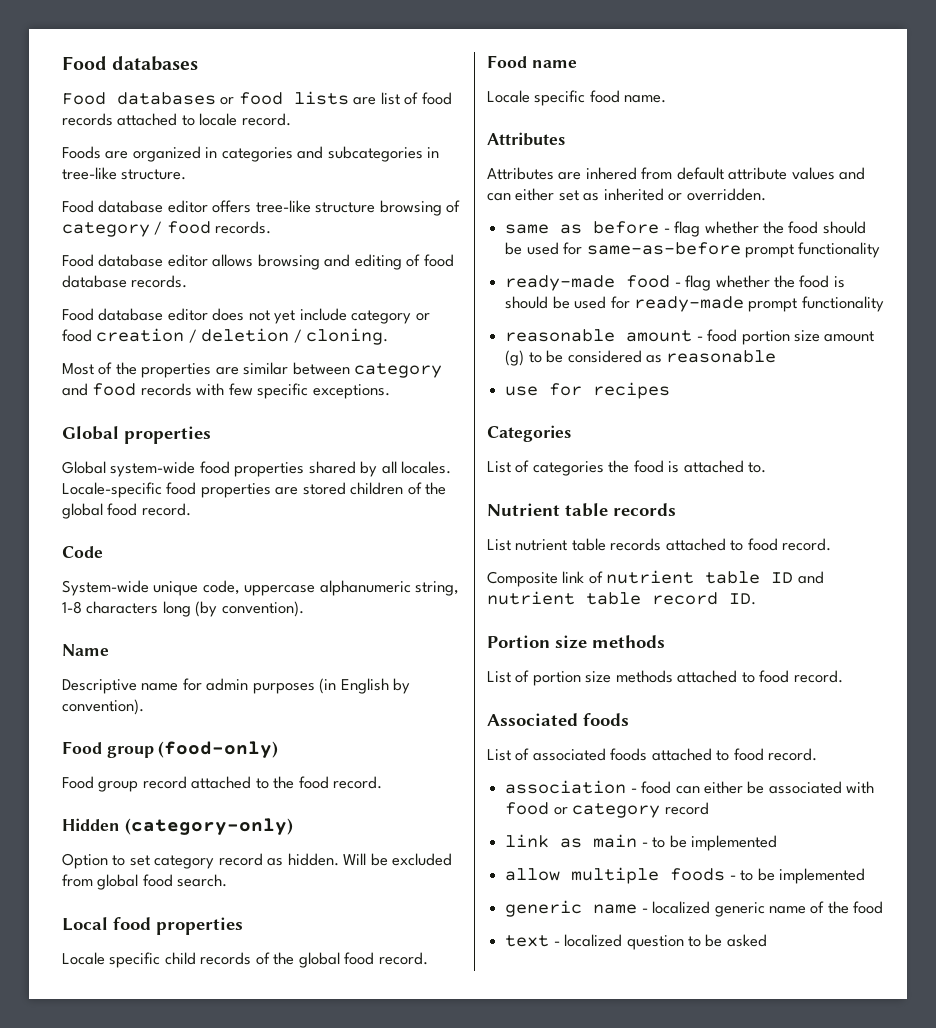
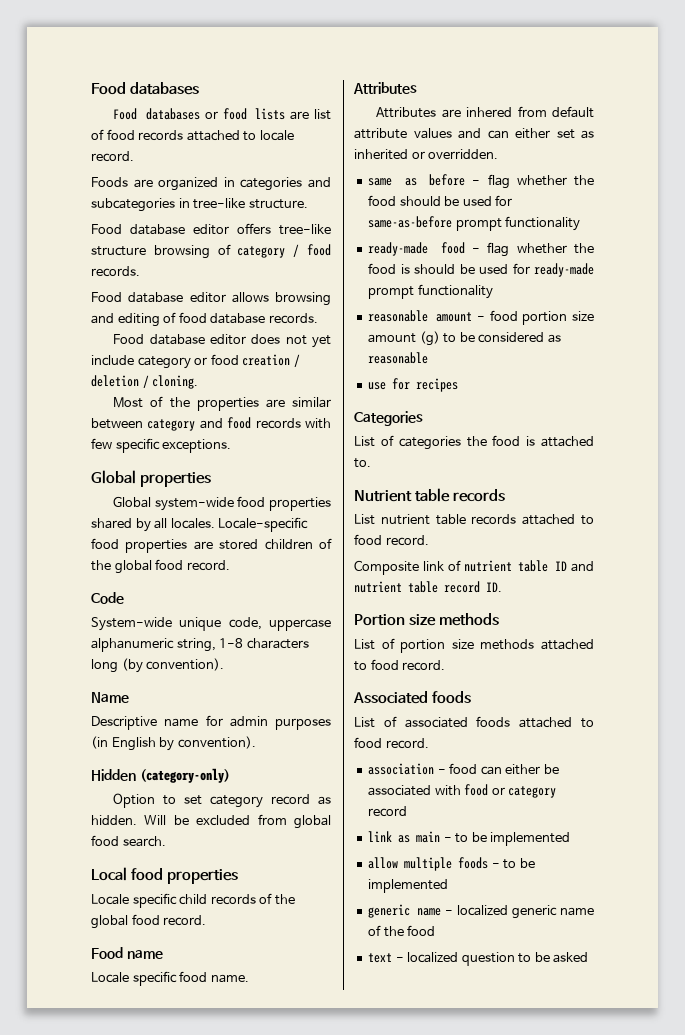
- Food group (food-only)
- Food group record attached to the food record.

